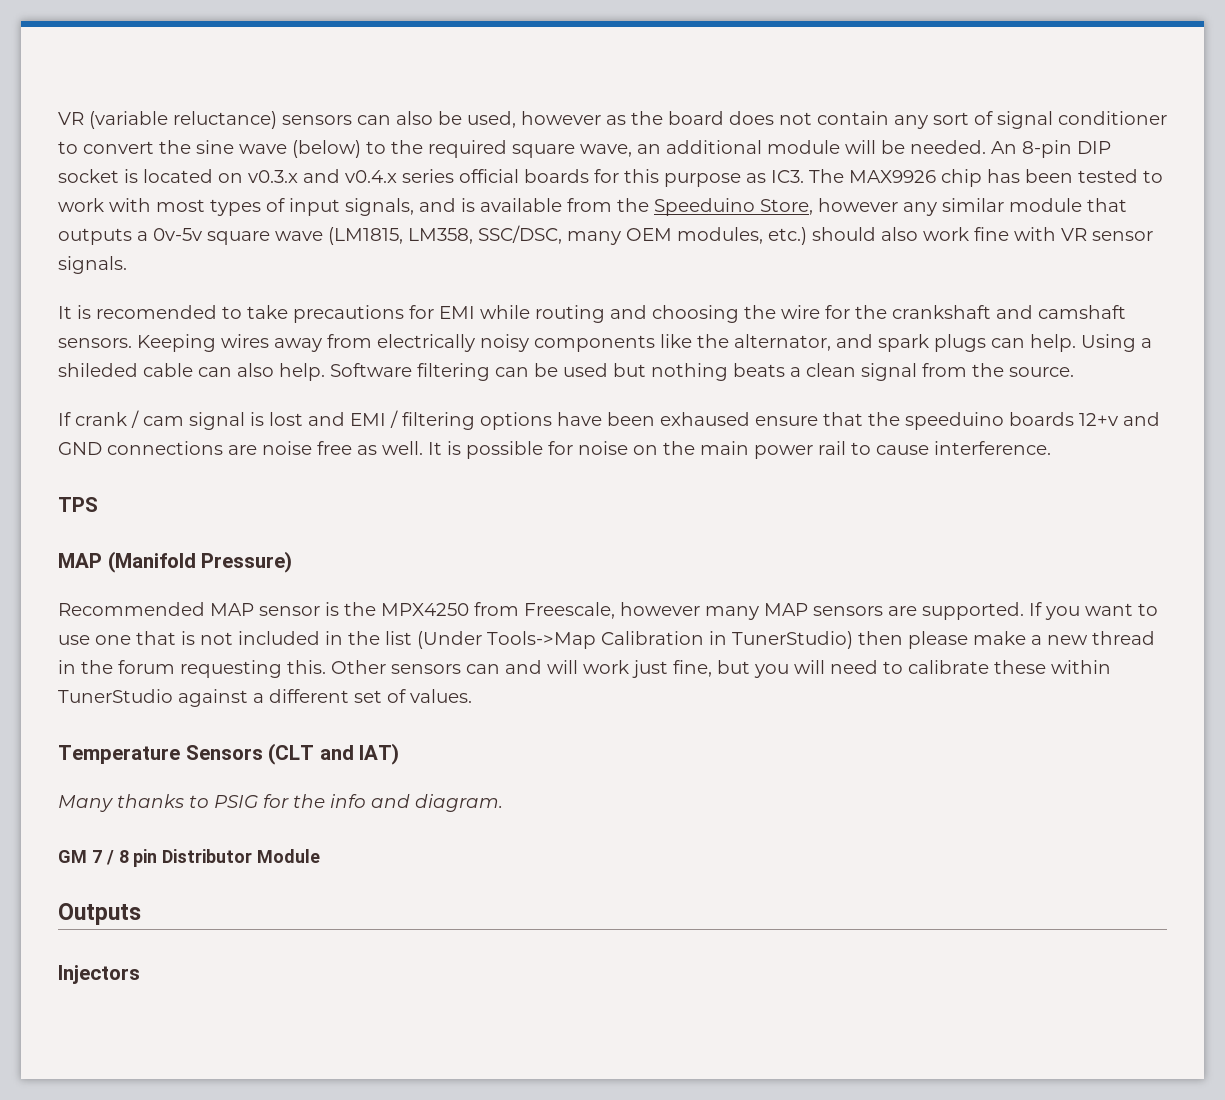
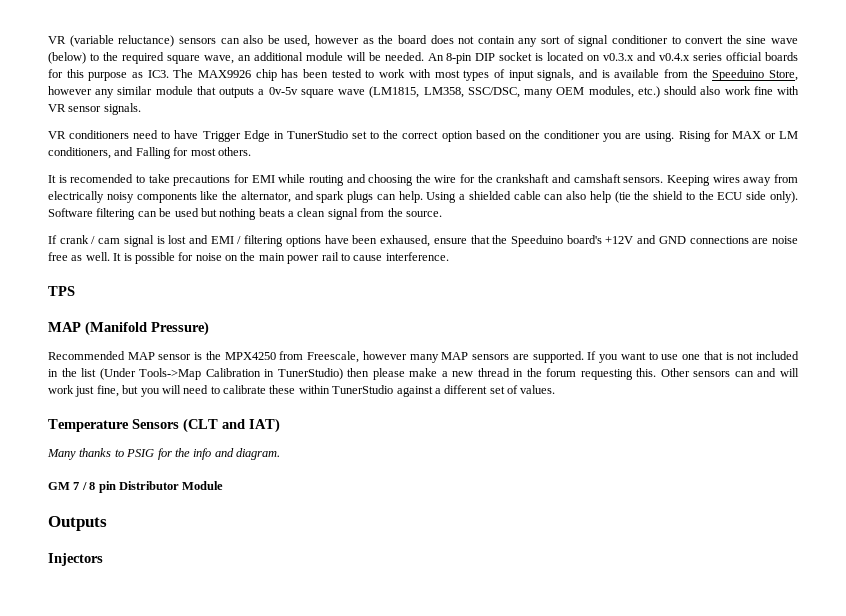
+ VR conditioners need to have Trigger Edge in TunerStudio set to the correct option based on the conditioner you are using. Rising for MAX or LM conditioners, and Falling for most others.
- Using a shileded cable can also help.
+ Using a shielded cable can also help (tie the shield to the ECU side only).
- If crank / cam signal is lost and EMI / filtering options have been exhaused ensure that the speeduino boards 12+v and GND connections are noise free as well.
+ If crank / cam signal is lost and EMI / filtering options have been exhaused, ensure that the Speeduino board's +12V and GND connections are noise free as well.

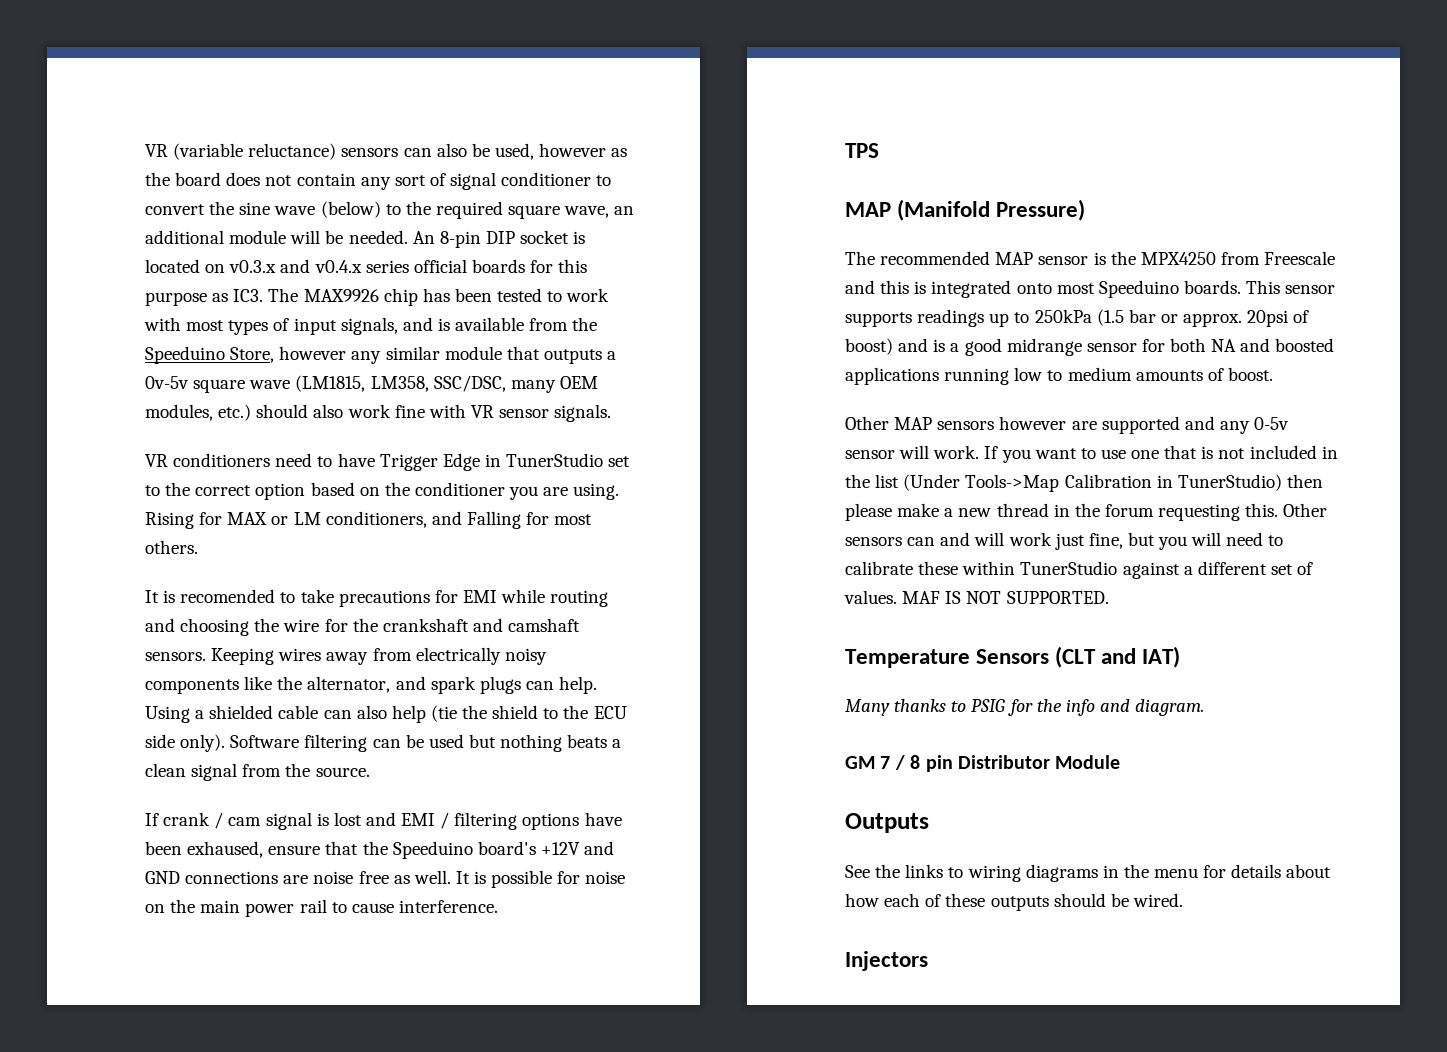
- Recommended MAP sensor is the MPX4250 from Freescale, however many MAP sensors are supported.
+ The recommended MAP sensor is the MPX4250 from Freescale and this is integrated onto most Speeduino boards. This sensor supports readings up to 250kPa (1.5 bar or approx. 20psi of boost) and is a good midrange sensor for both NA and boosted applications running low to medium amounts of boost.
+ Other MAP sensors however are supported and any 0-5v sensor will work.
+ MAF IS NOT SUPPORTED.
+ See the links to wiring diagrams in the menu for details about how each of these outputs should be wired.

